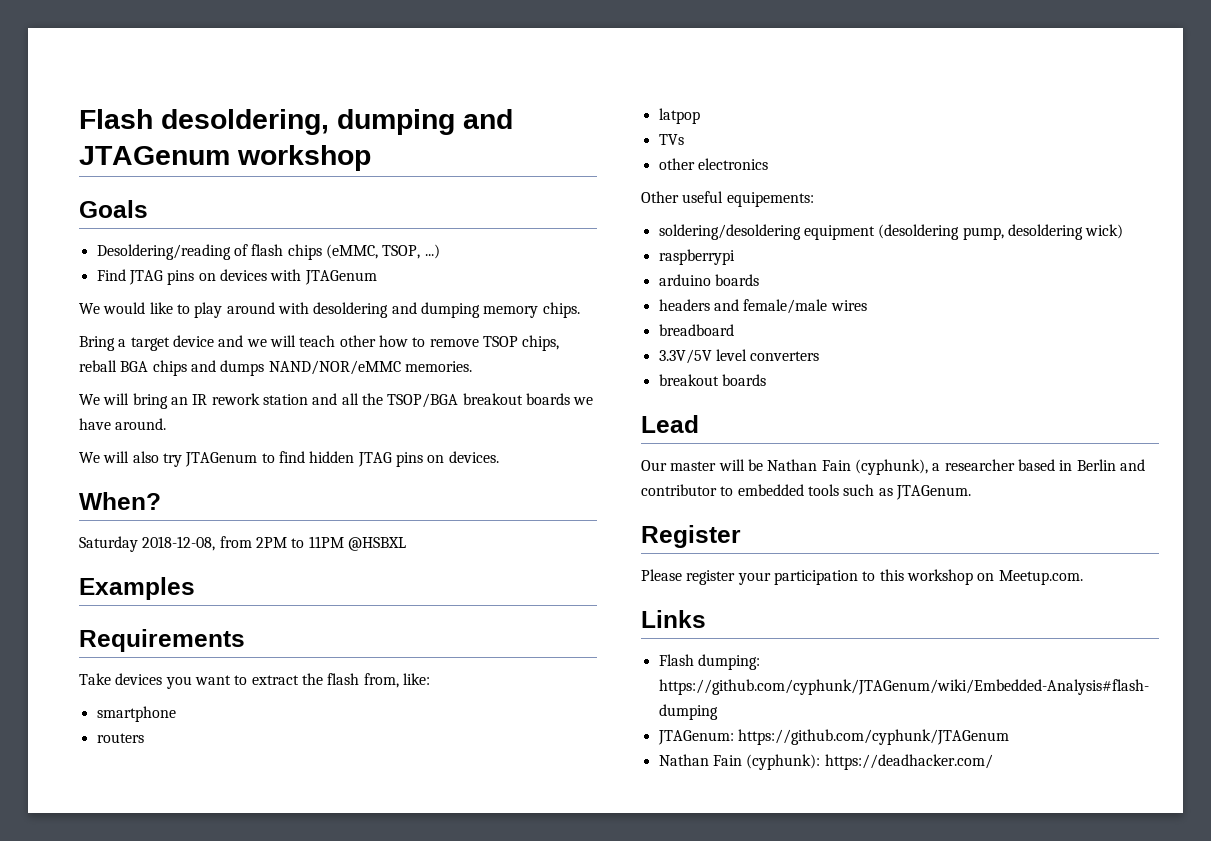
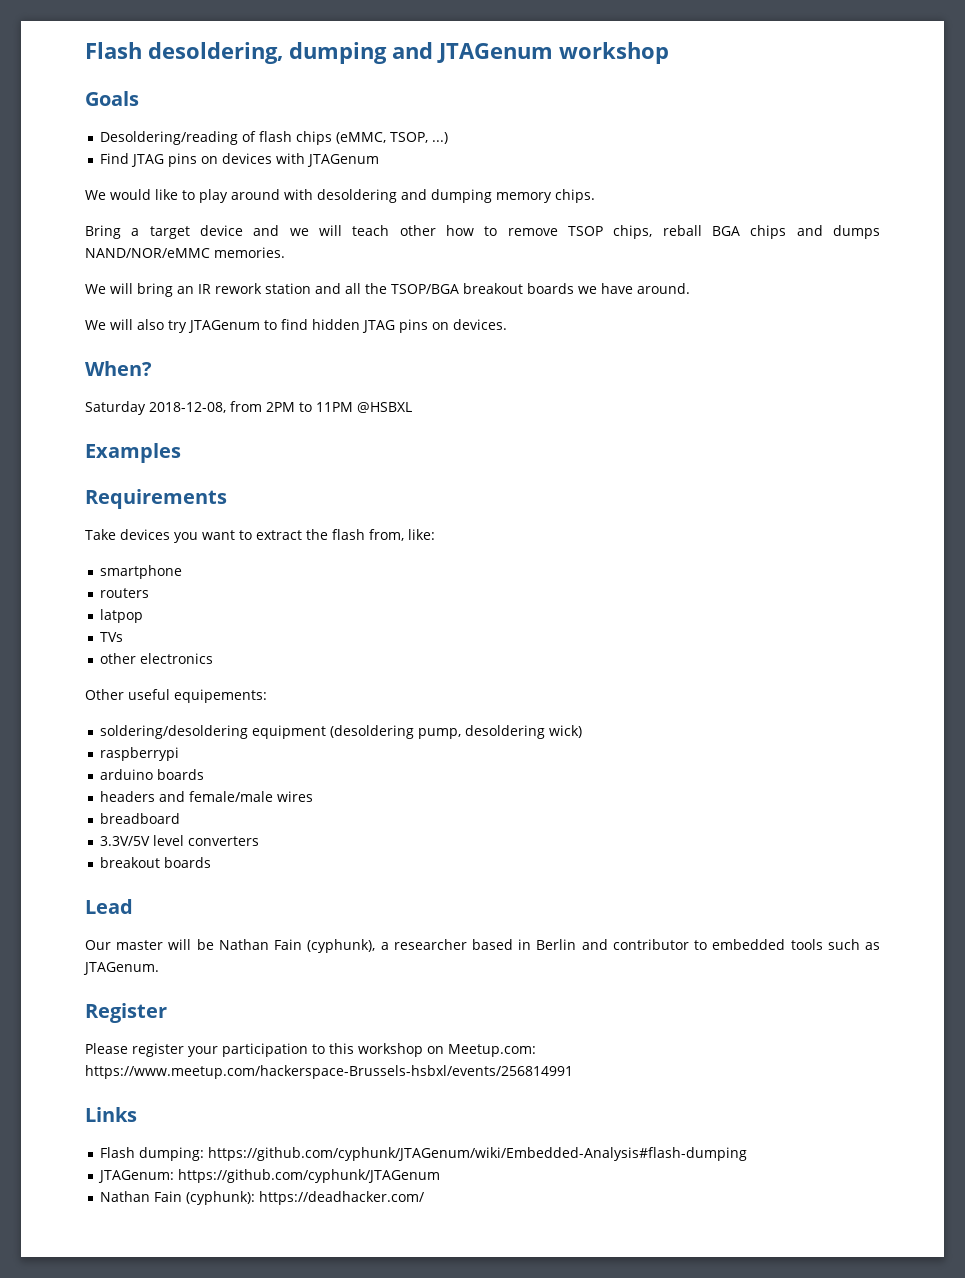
- Please register your participation to this workshop on Meetup.com.
+ Please register your participation to this workshop on Meetup.com: https://www.meetup.com/hackerspace-Brussels-hsbxl/events/256814991

